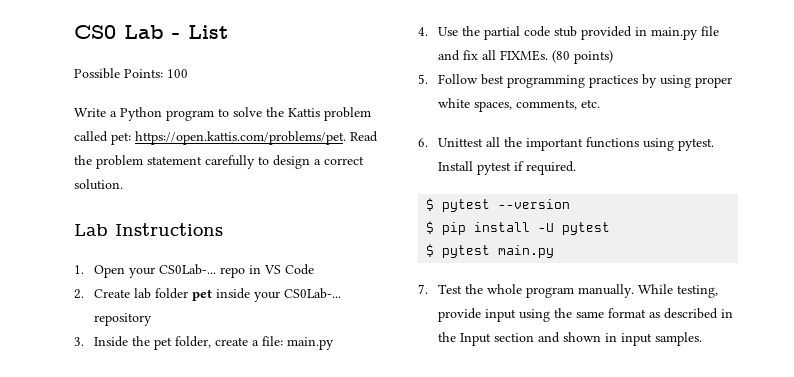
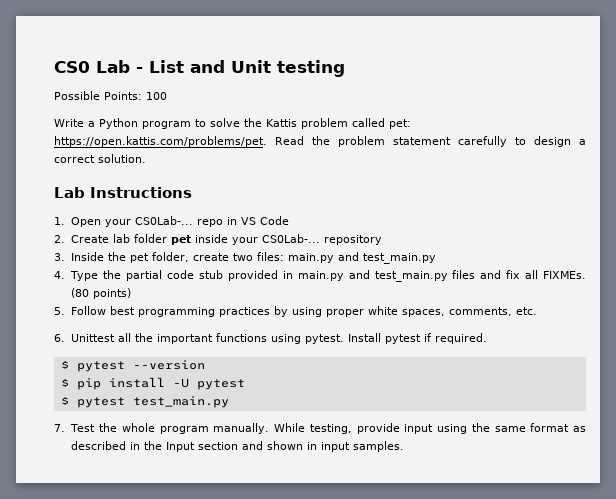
- CS0 Lab - List
+ CS0 Lab - List and Unit testing
- 3. Inside the pet folder, create a file: main.py
+ 3. Inside the pet folder, create two files: main.py and test_main.py
- 4. Use the partial code stub provided in main.py file and fix all FIXMEs.
+ 4. Type the partial code stub provided in main.py and test_main.py files and fix all FIXMEs.
- $ pytest main.py
+ $ pytest test_main.py

